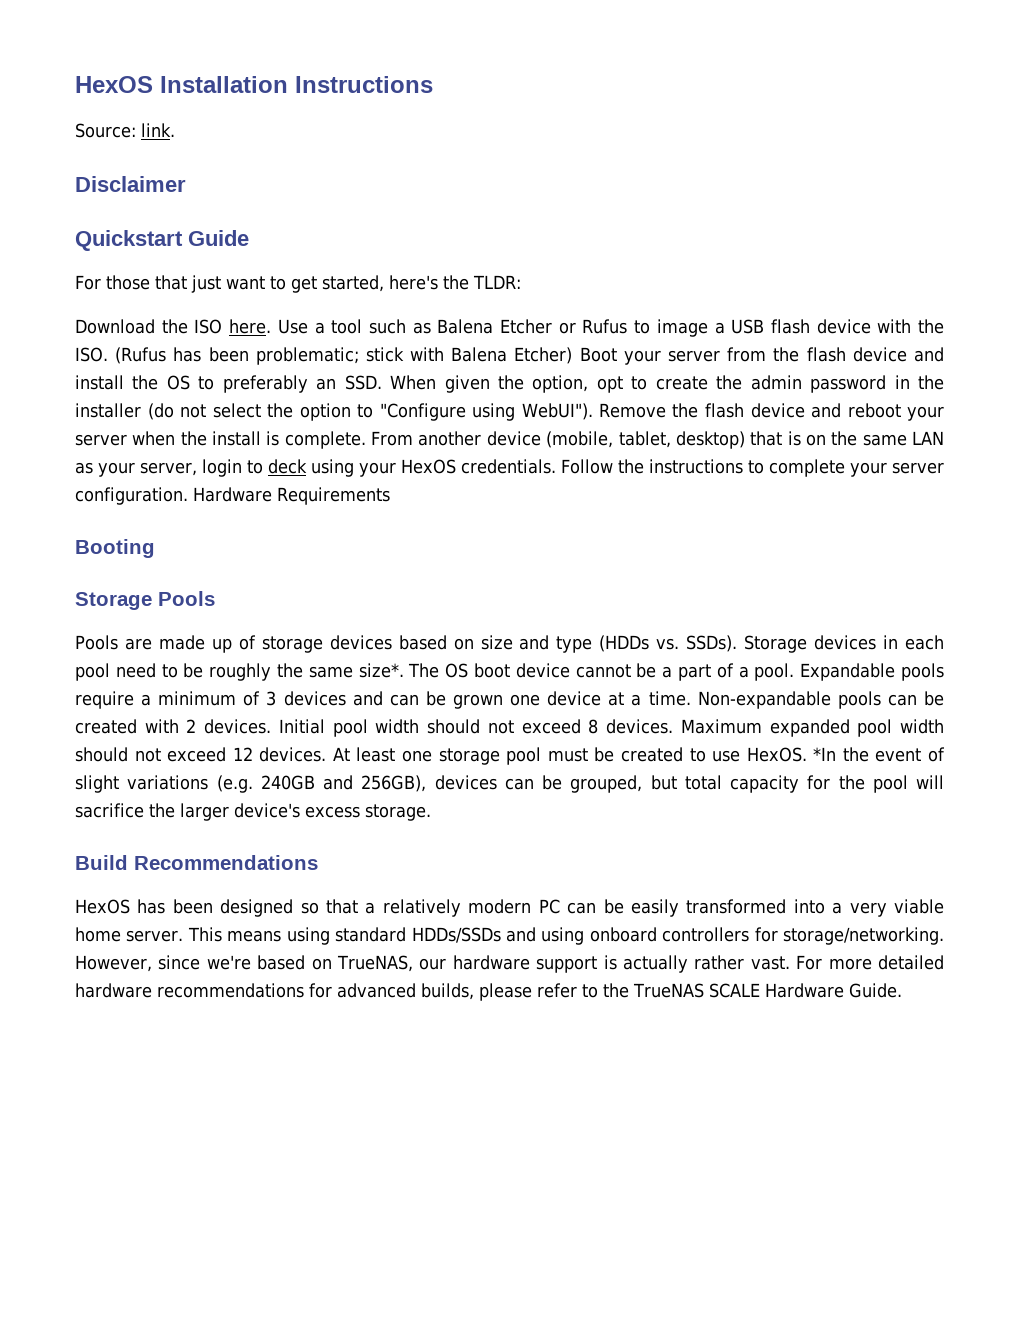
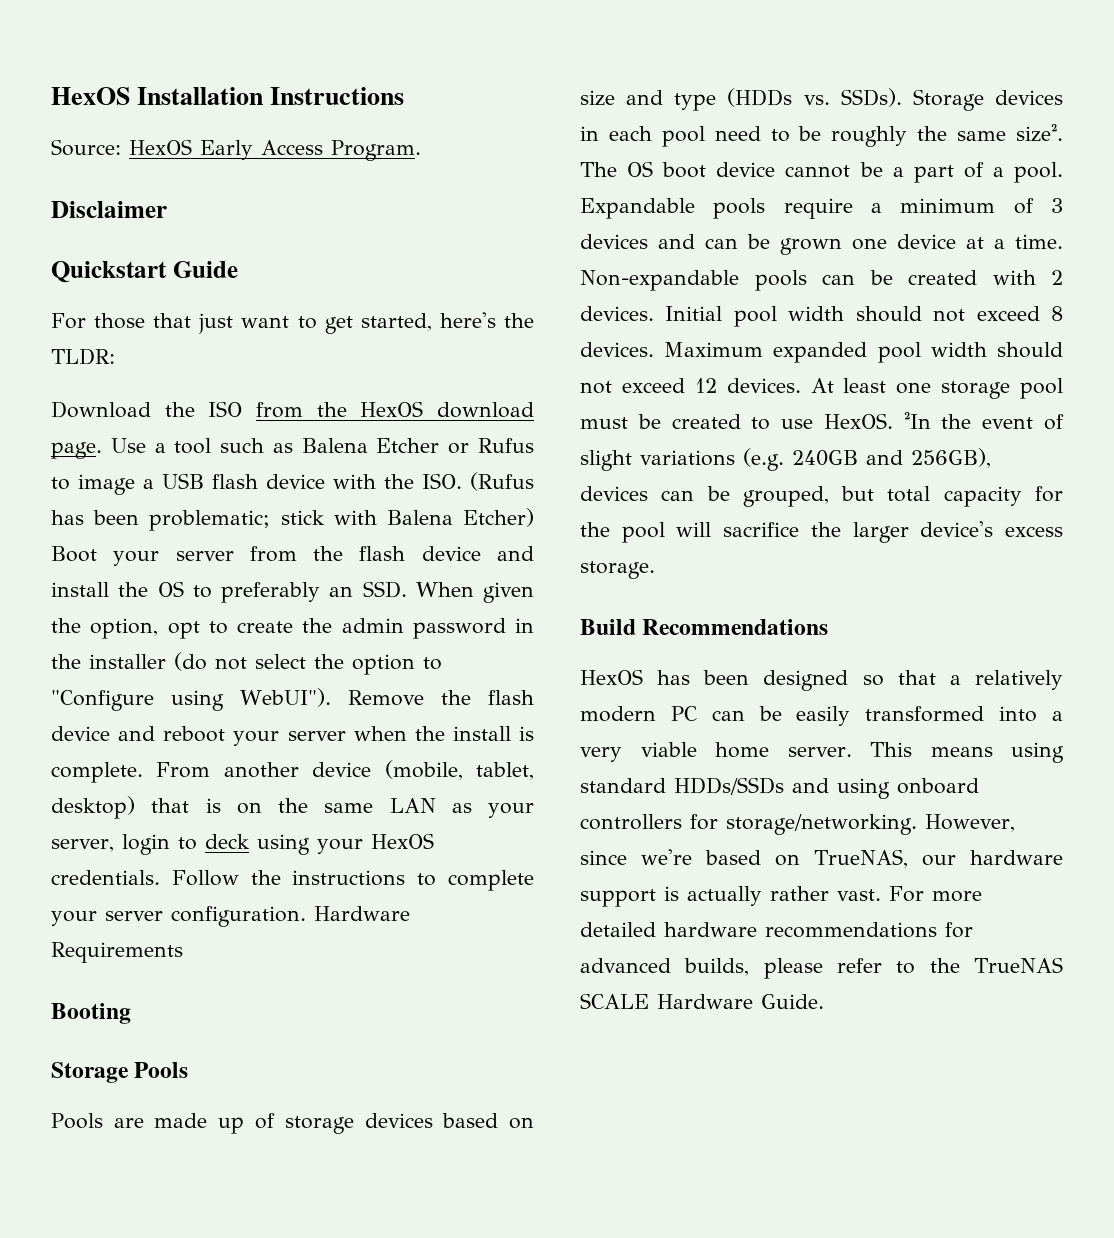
- Source: link.
+ Source: HexOS Early Access Program.
- Download the ISO here.
+ Download the ISO from the HexOS download page.
- Storage devices in each pool need to be roughly the same size*.
+ Storage devices in each pool need to be roughly the same size².
- *In the event of slight variations (e.g. 240GB and 256GB), devices can be grouped, but total capacity for the pool will sacrifice the larger device's excess storage.
+ ²In the event of slight variations (e.g. 240GB and 256GB), devices can be grouped, but total capacity for the pool will sacrifice the larger device's excess storage.

